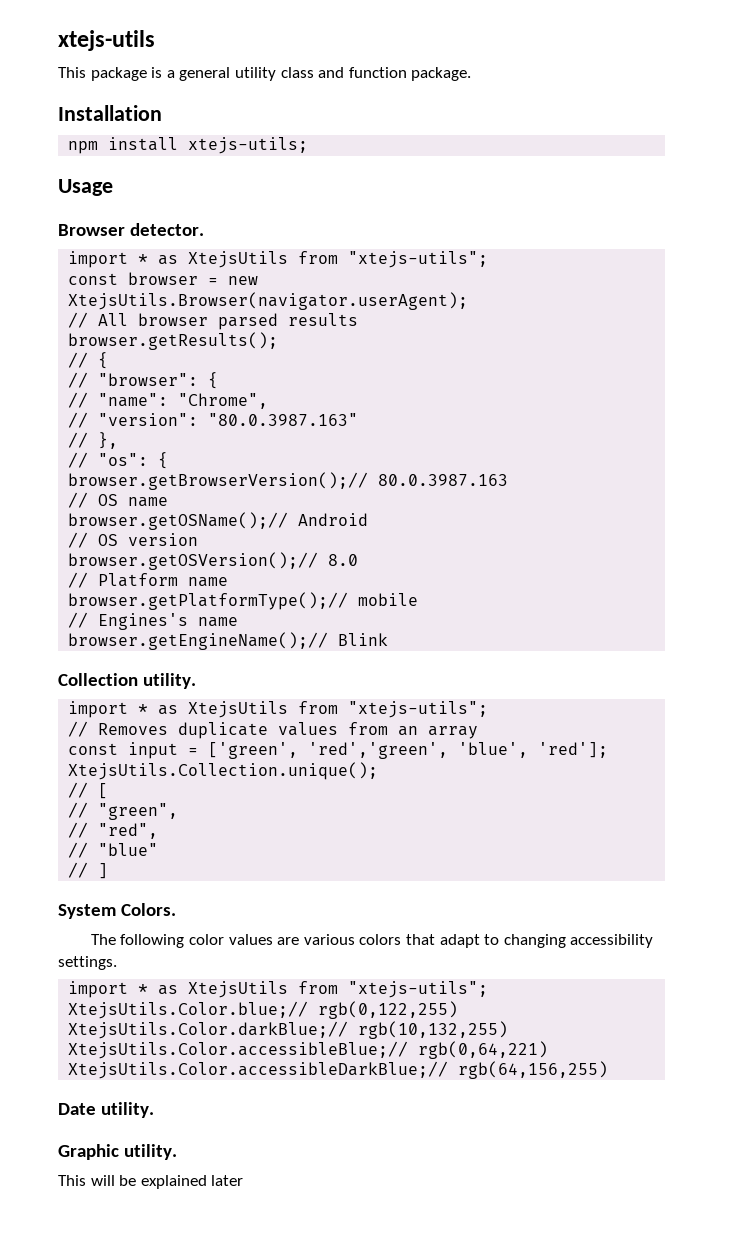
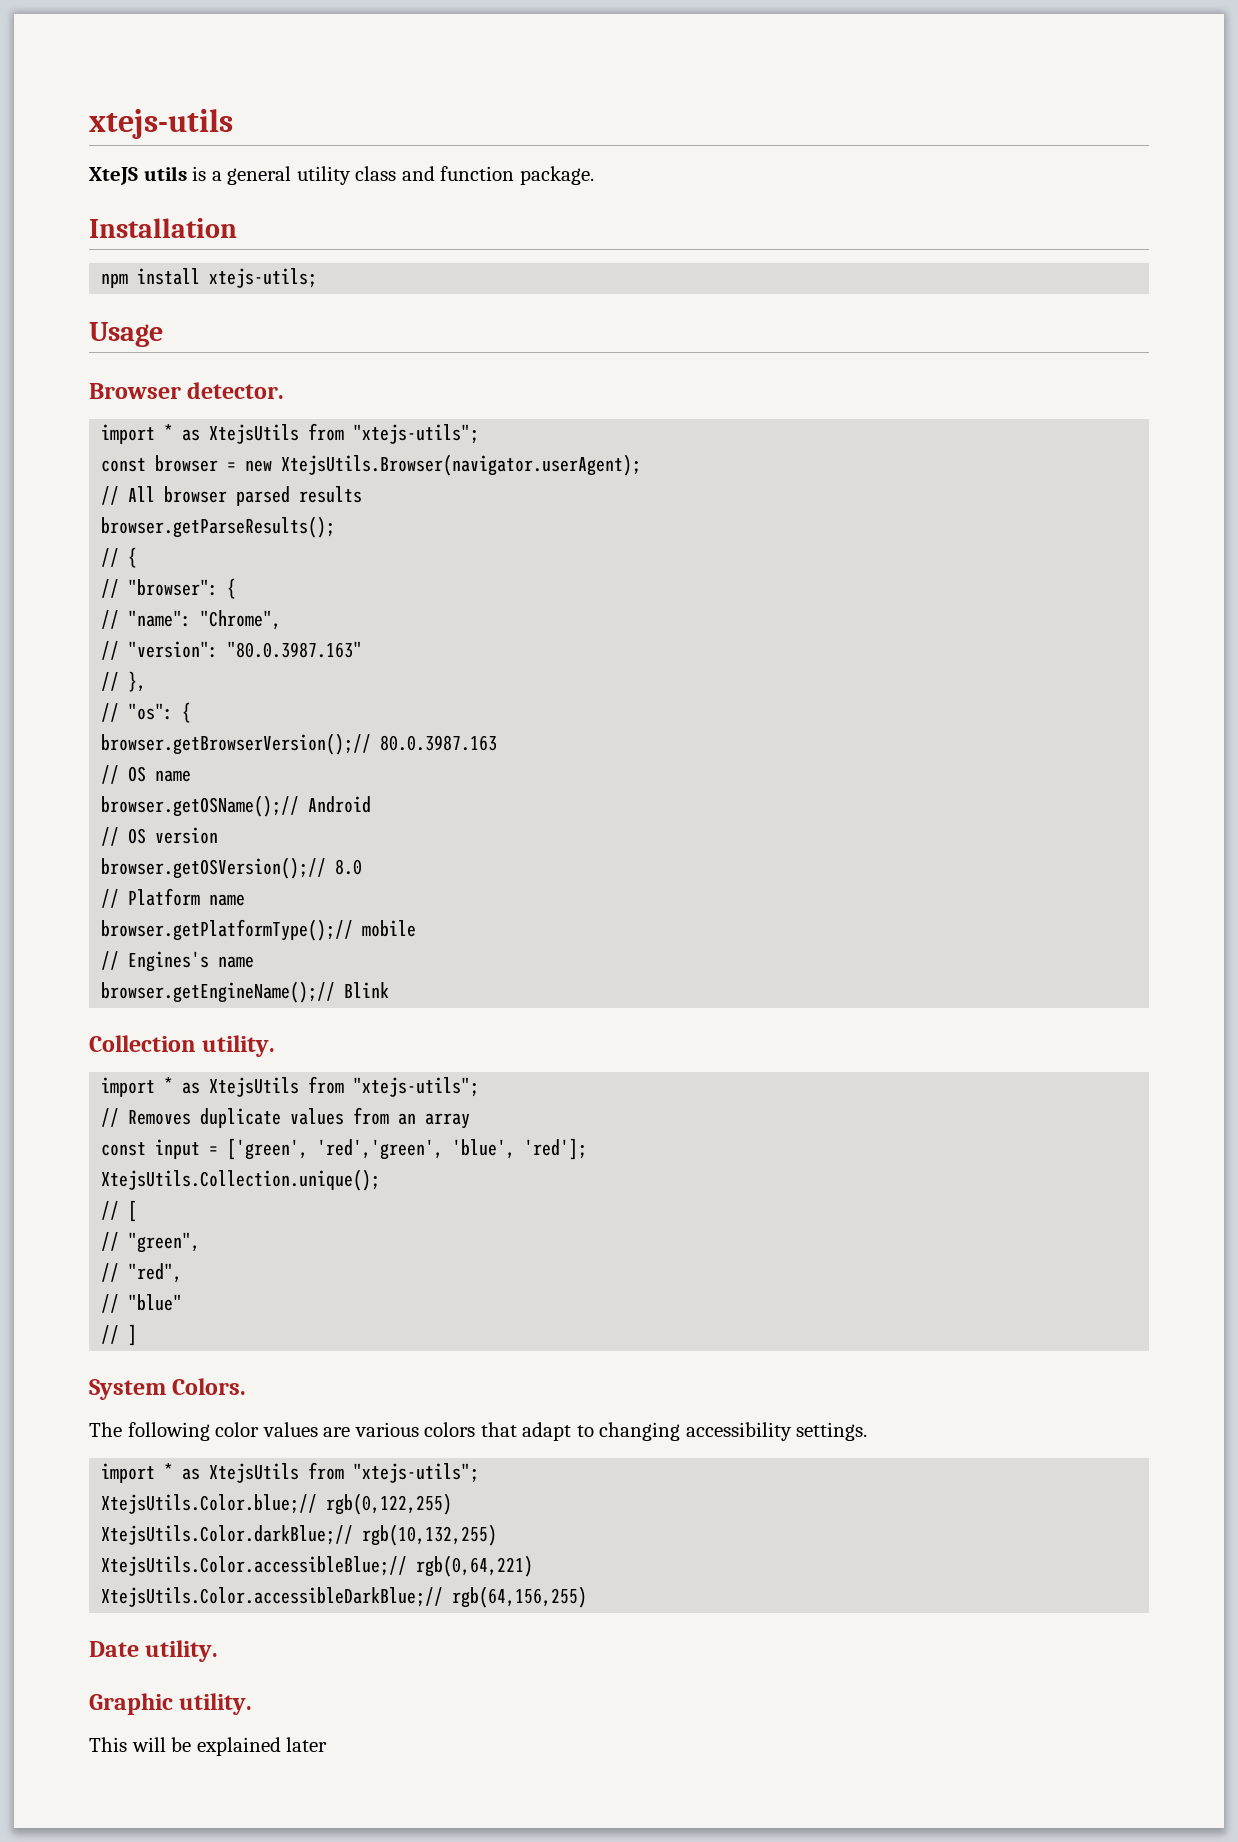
- This package is a general utility class and function package.
+ XteJS utils is a general utility class and function package.
- browser.getResults();
+ browser.getParseResults();

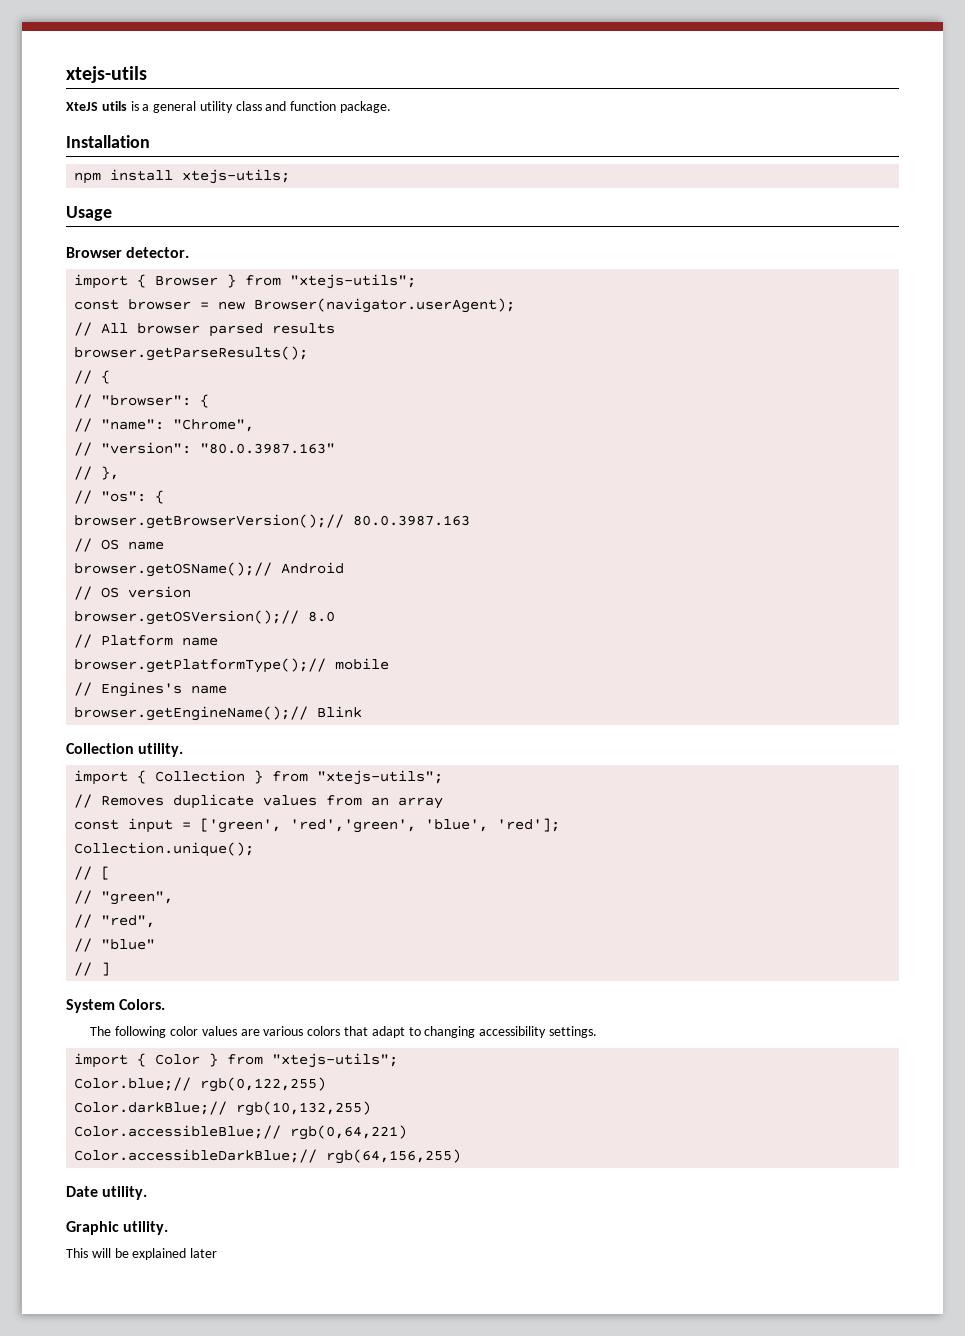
  Browser detector.
- import * as XtejsUtils from "xtejs-utils";
+ import { Browser } from "xtejs-utils";
- const browser = new XtejsUtils.Browser(navigator.userAgent);
+ const browser = new Browser(navigator.userAgent);
  Collection utility.
- import * as XtejsUtils from "xtejs-utils";
+ import { Collection } from "xtejs-utils";
- XtejsUtils.Collection.unique();
+ Collection.unique();
  The following color values are various colors that adapt to changing accessibility settings.
- import * as XtejsUtils from "xtejs-utils";
- XtejsUtils.Color.blue;// rgb(0,122,255)
+ import { Color } from "xtejs-utils";
+ Color.blue;// rgb(0,122,255)
- XtejsUtils.Color.darkBlue;// rgb(10,132,255)
+ Color.darkBlue;// rgb(10,132,255)
- XtejsUtils.Color.accessibleBlue;// rgb(0,64,221)
+ Color.accessibleBlue;// rgb(0,64,221)
- XtejsUtils.Color.accessibleDarkBlue;// rgb(64,156,255)
+ Color.accessibleDarkBlue;// rgb(64,156,255)

